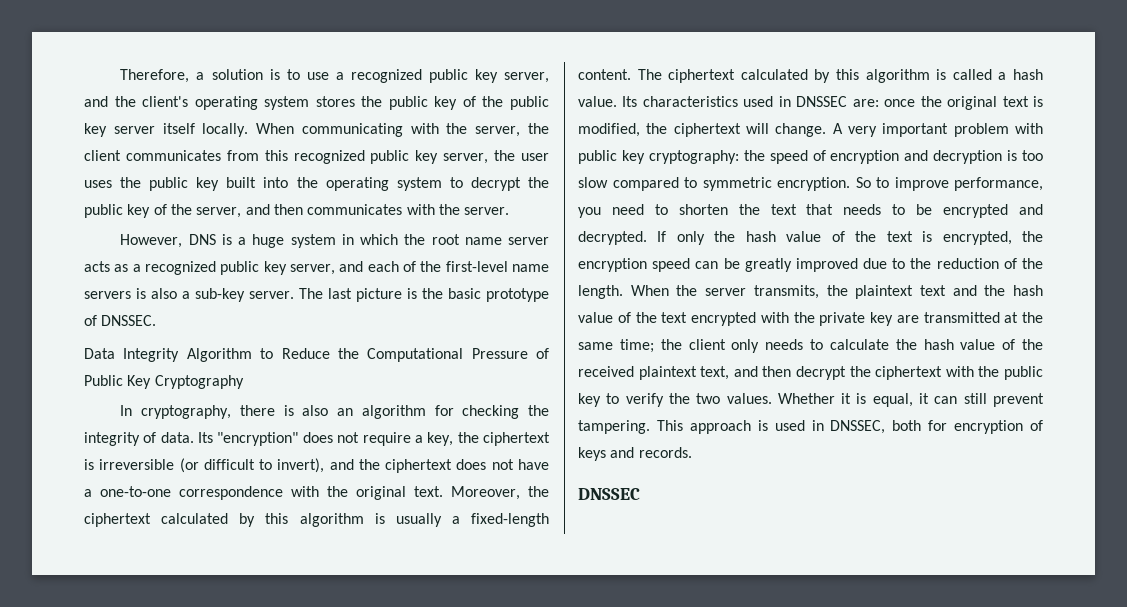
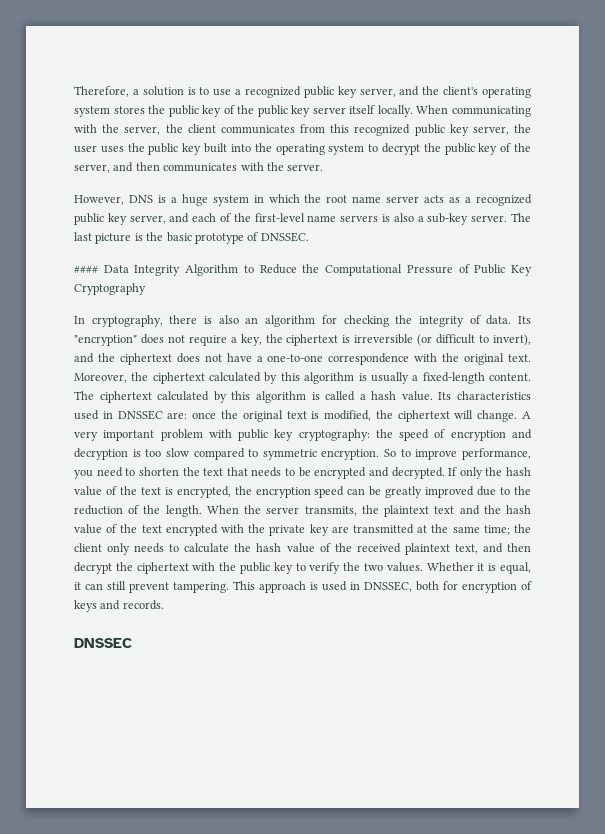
- Data Integrity Algorithm to Reduce the Computational Pressure of Public Key Cryptography
+ #### Data Integrity Algorithm to Reduce the Computational Pressure of Public Key Cryptography

